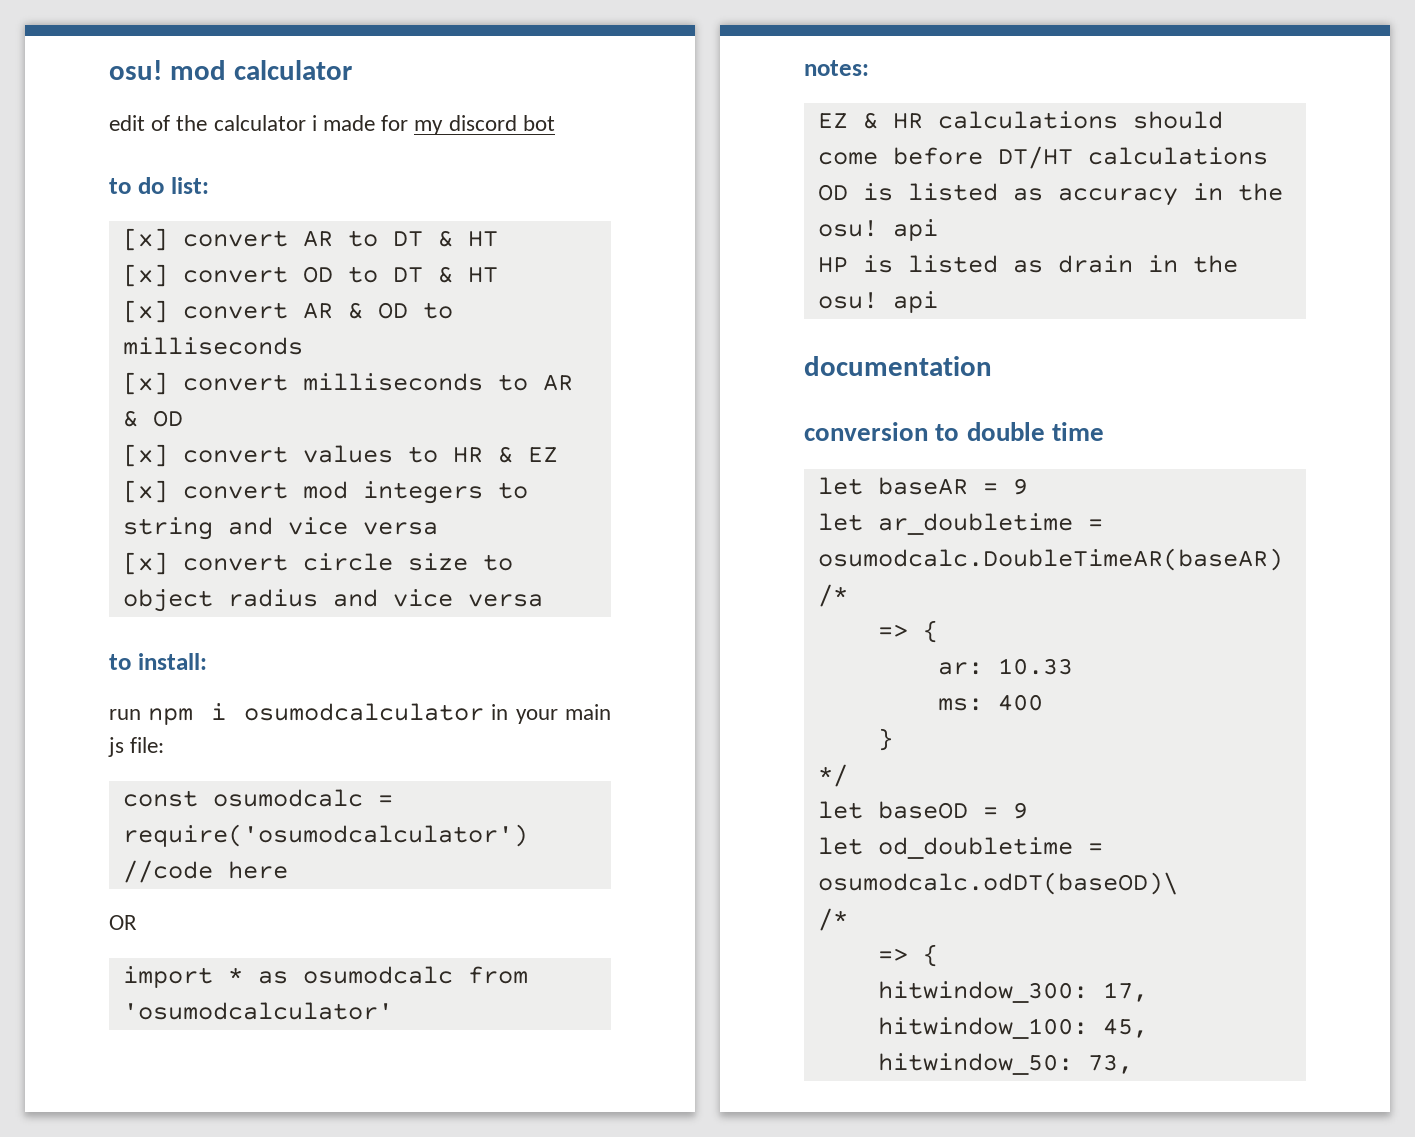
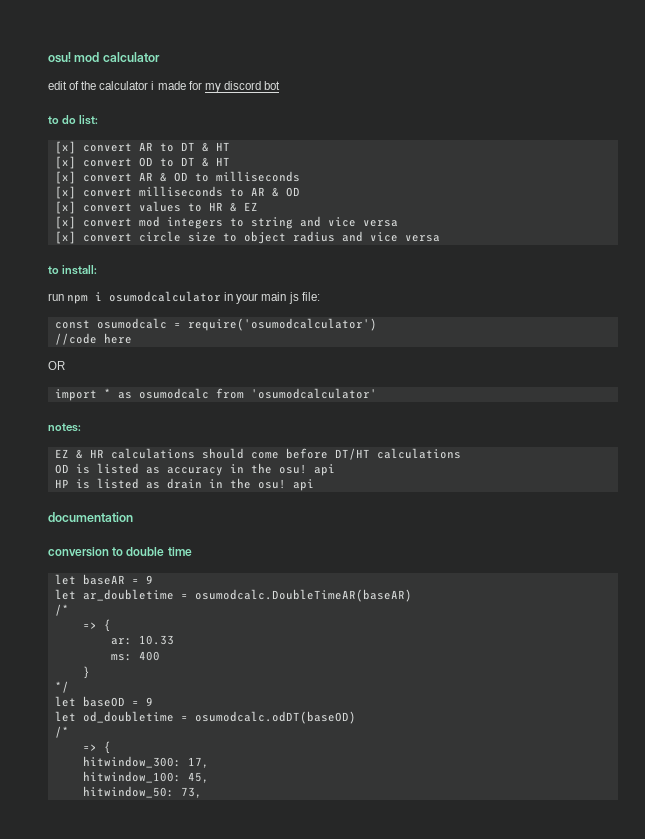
- let od_doubletime = osumodcalc.odDT(baseOD)\
+ let od_doubletime = osumodcalc.odDT(baseOD)

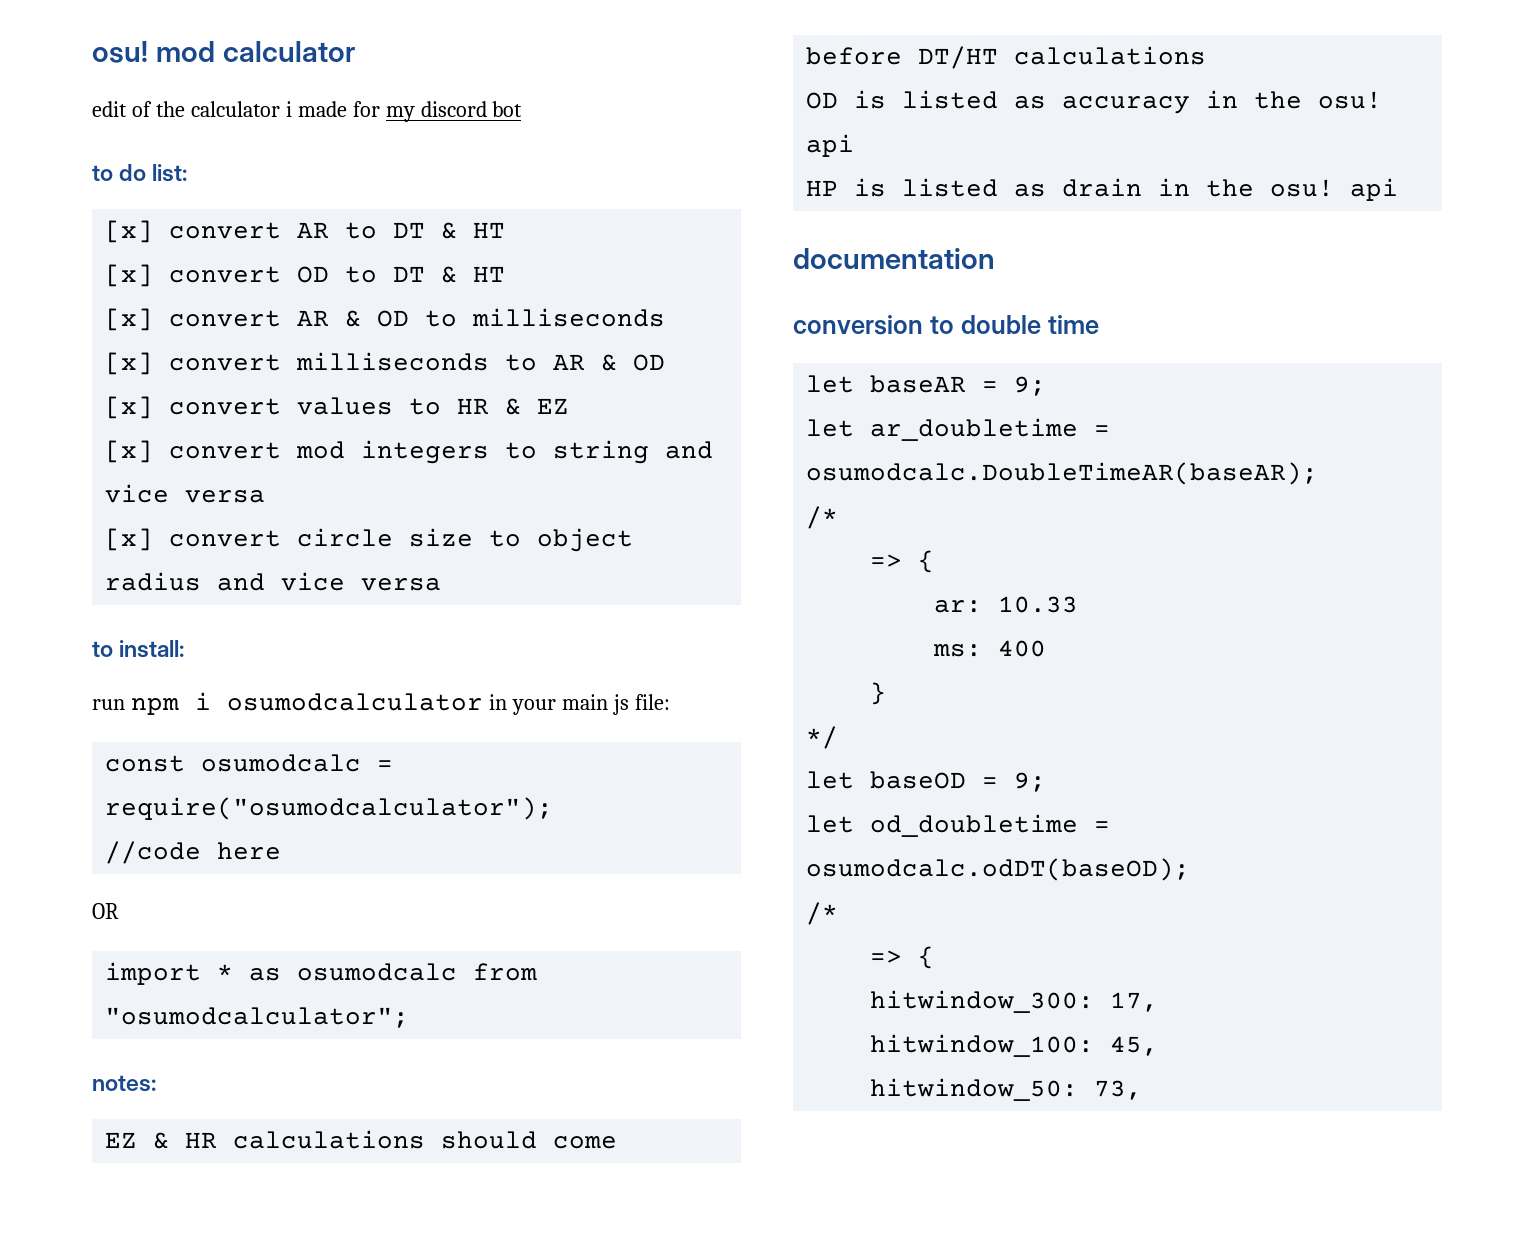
- const osumodcalc = require('osumodcalculator')
+ const osumodcalc = require("osumodcalculator");
- import * as osumodcalc from 'osumodcalculator'
+ import * as osumodcalc from "osumodcalculator";
- let baseAR = 9
+ let baseAR = 9;
- let ar_doubletime = osumodcalc.DoubleTimeAR(baseAR)
+ let ar_doubletime = osumodcalc.DoubleTimeAR(baseAR);
- let baseOD = 9
+ let baseOD = 9;
- let od_doubletime = osumodcalc.odDT(baseOD)
+ let od_doubletime = osumodcalc.odDT(baseOD);

